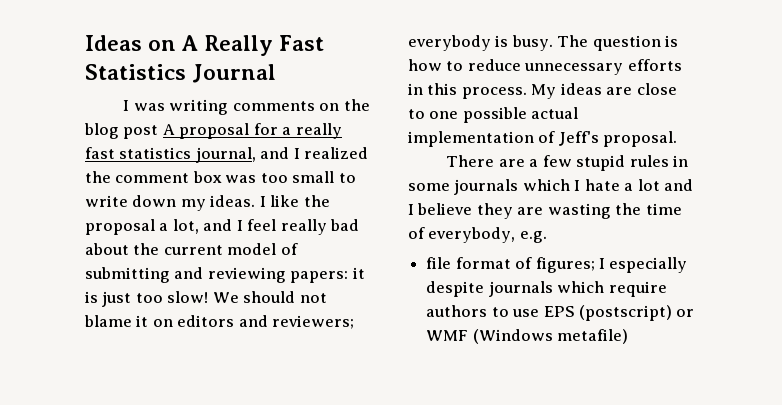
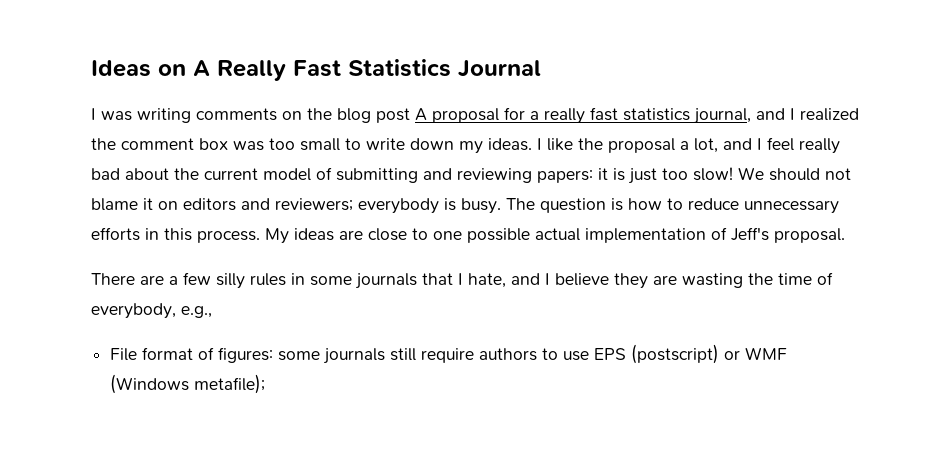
- There are a few stupid rules in some journals which I hate a lot and I believe they are wasting the time of everybody, e.g.
- file format of figures; I especially despite journals which require authors to use EPS (postscript) or WMF (Windows metafile)
+ There are a few silly rules in some journals that I hate, and I believe they are wasting the time of everybody, e.g.,
+ File format of figures: some journals still require authors to use EPS (postscript) or WMF (Windows metafile);

